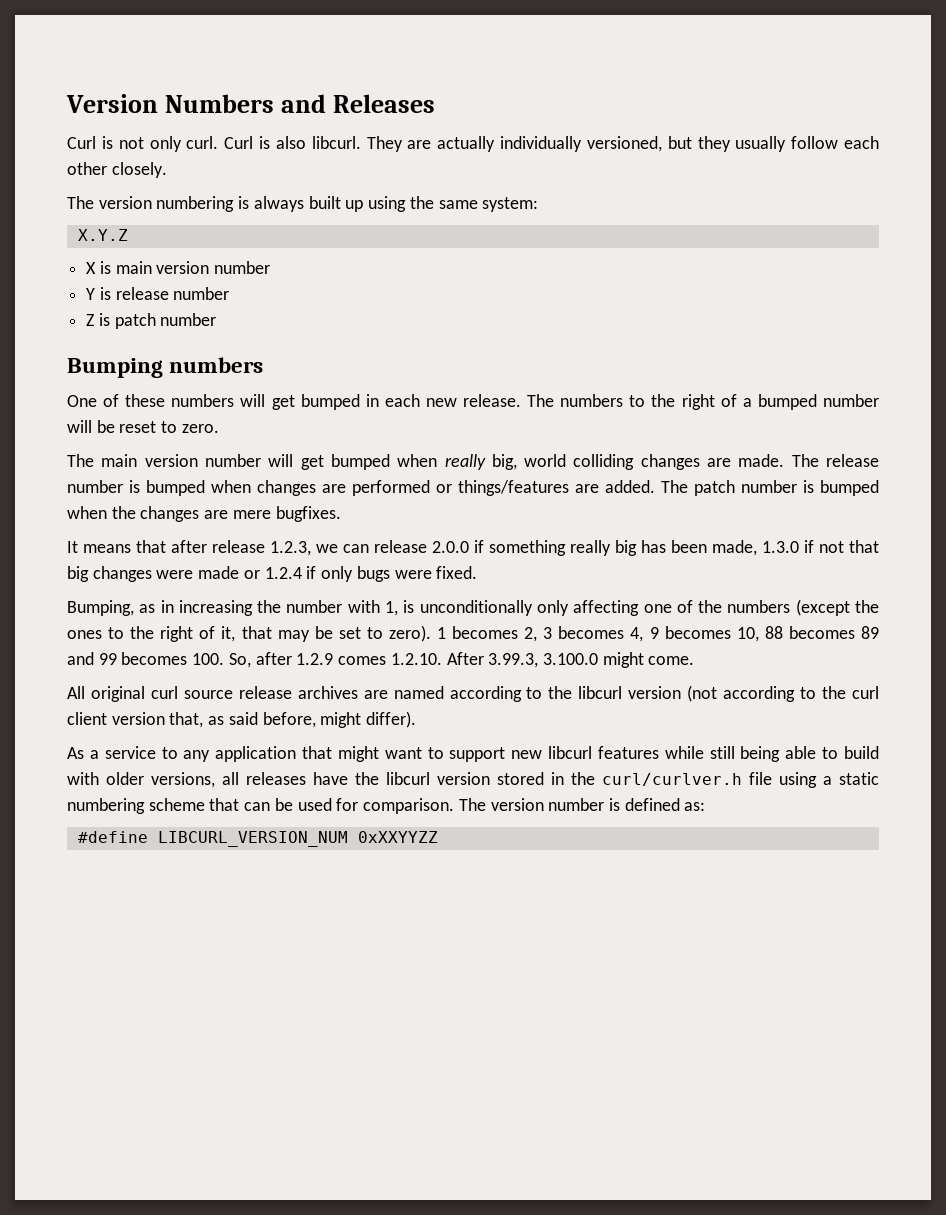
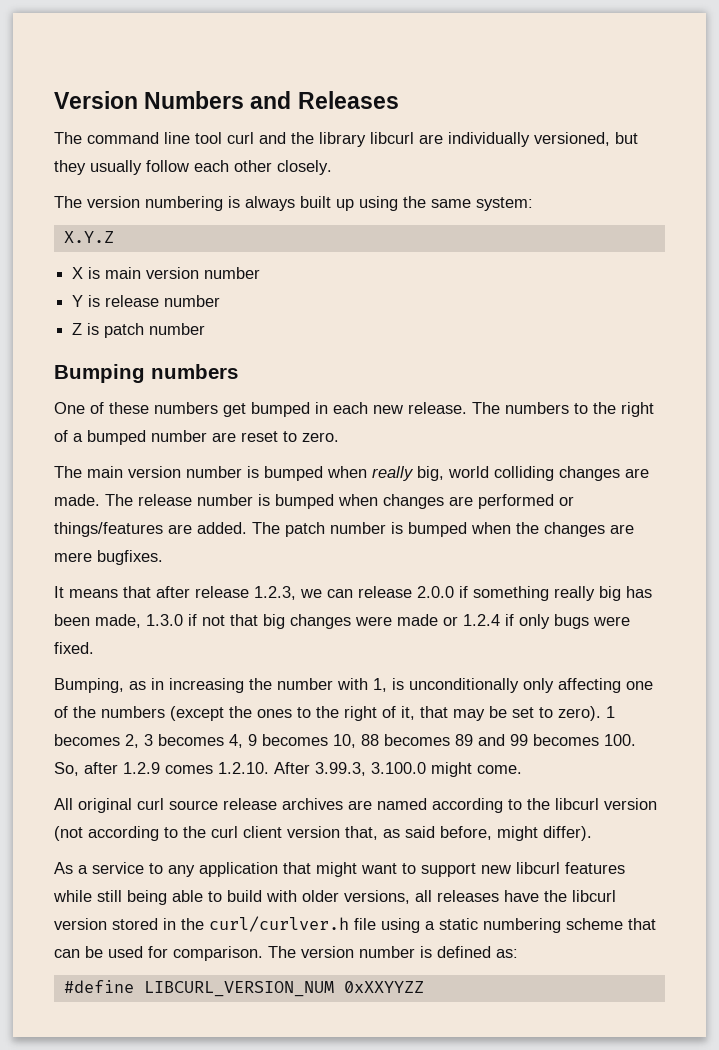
- Curl is not only curl. Curl is also libcurl. They are actually individually versioned, but they usually follow each other closely.
+ The command line tool curl and the library libcurl are individually versioned, but they usually follow each other closely.
- One of these numbers will get bumped in each new release.
+ One of these numbers get bumped in each new release.
- The numbers to the right of a bumped number will be reset to zero.
+ The numbers to the right of a bumped number are reset to zero.
- The main version number will get bumped when really big, world colliding changes are made.
+ The main version number is bumped when really big, world colliding changes are made.

